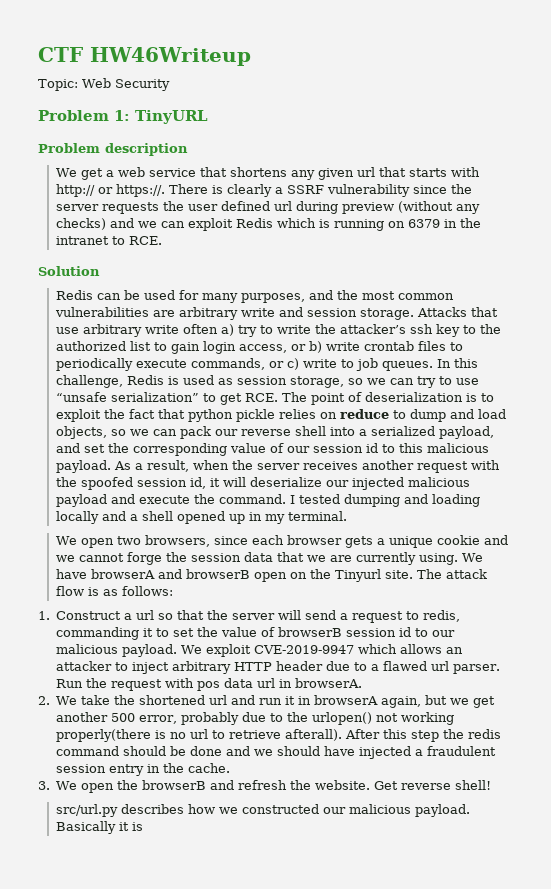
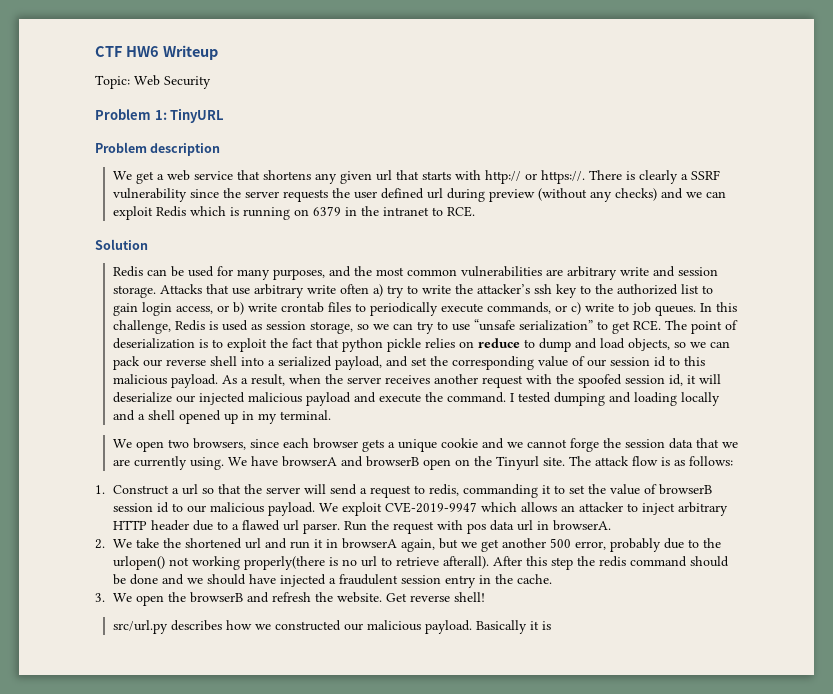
- CTF HW46Writeup
+ CTF HW6 Writeup

